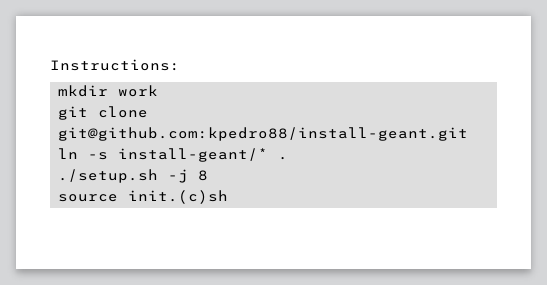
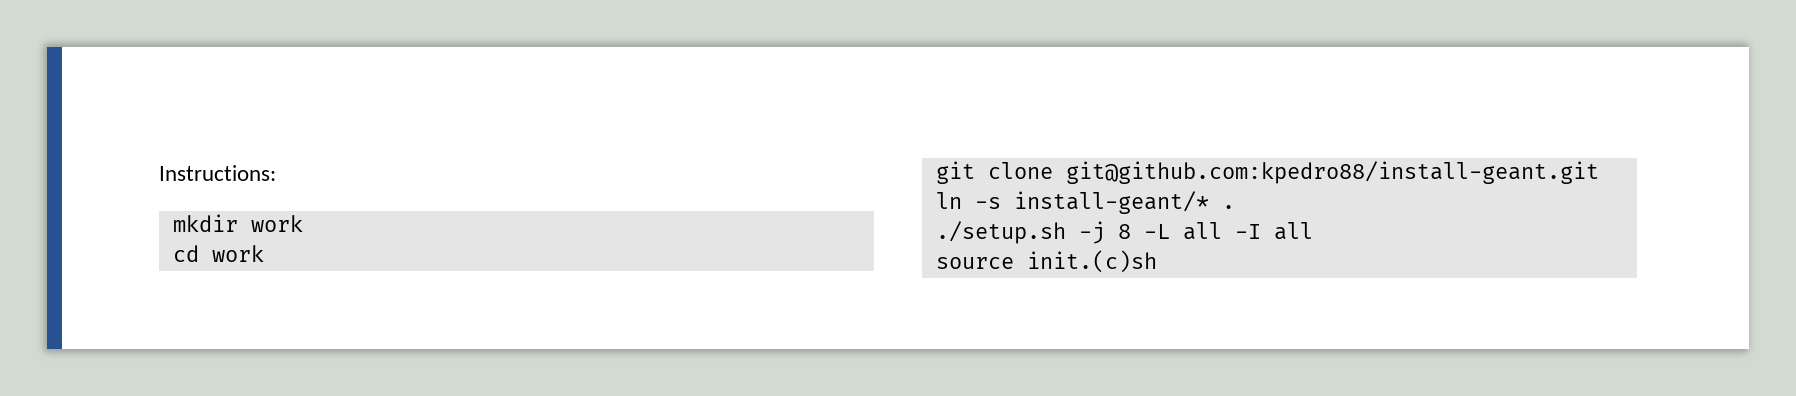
+ cd work
- ./setup.sh -j 8
+ ./setup.sh -j 8 -L all -I all

